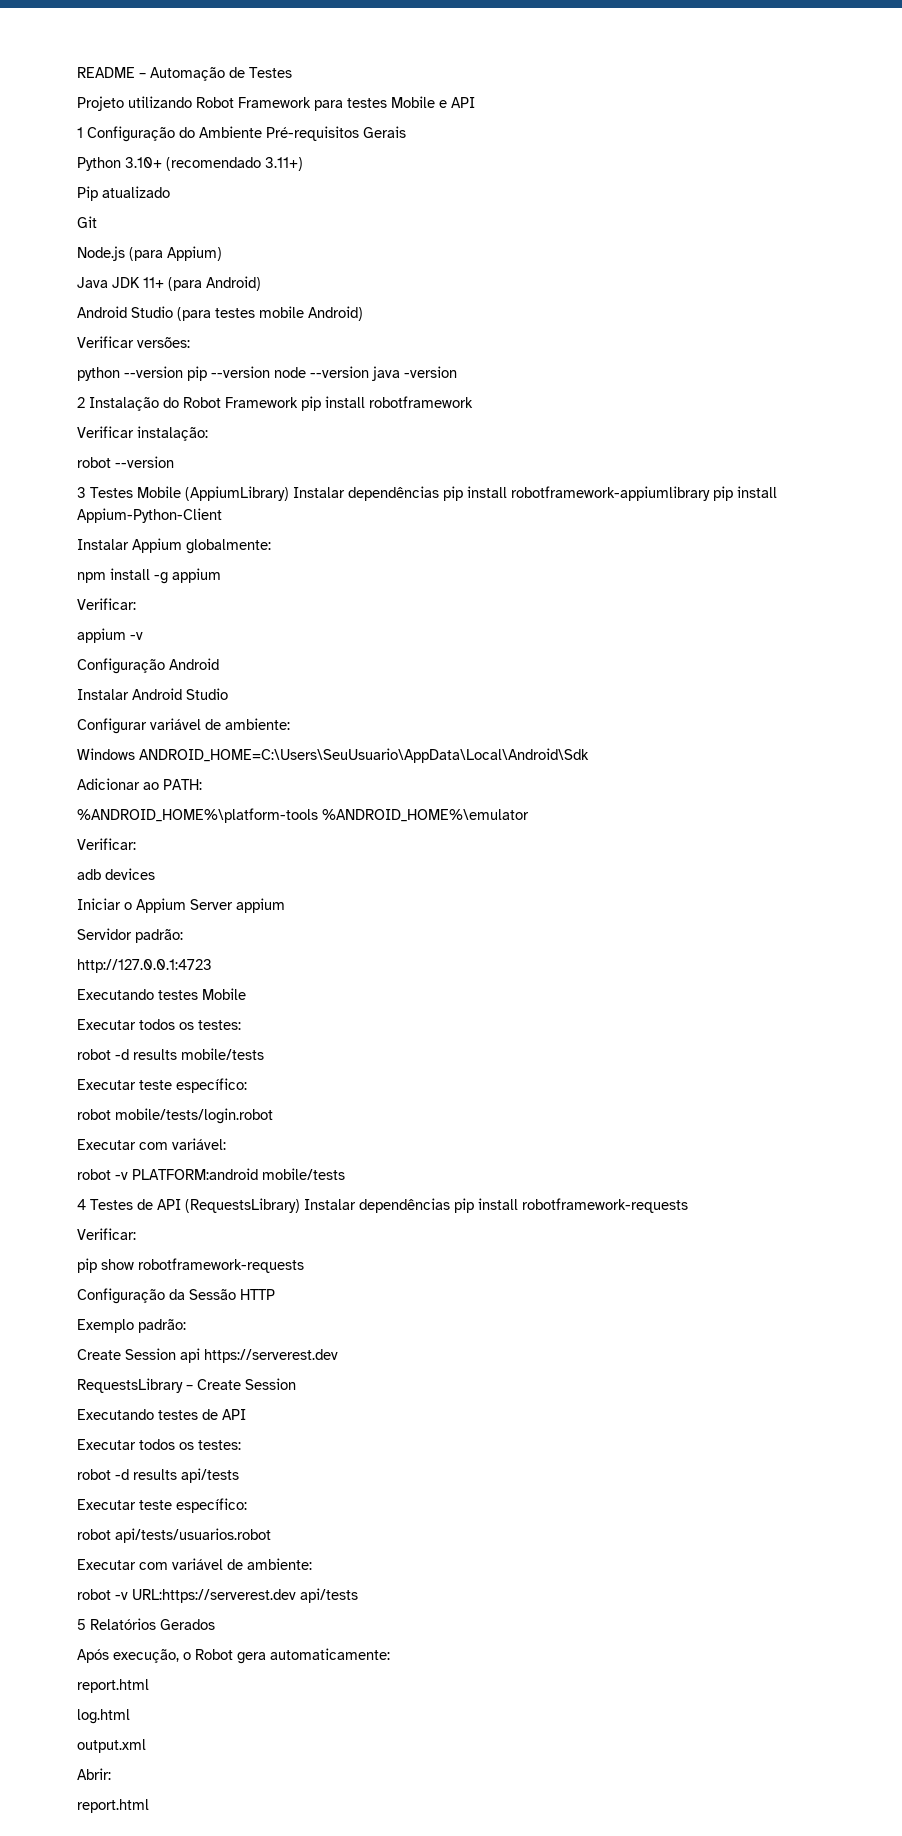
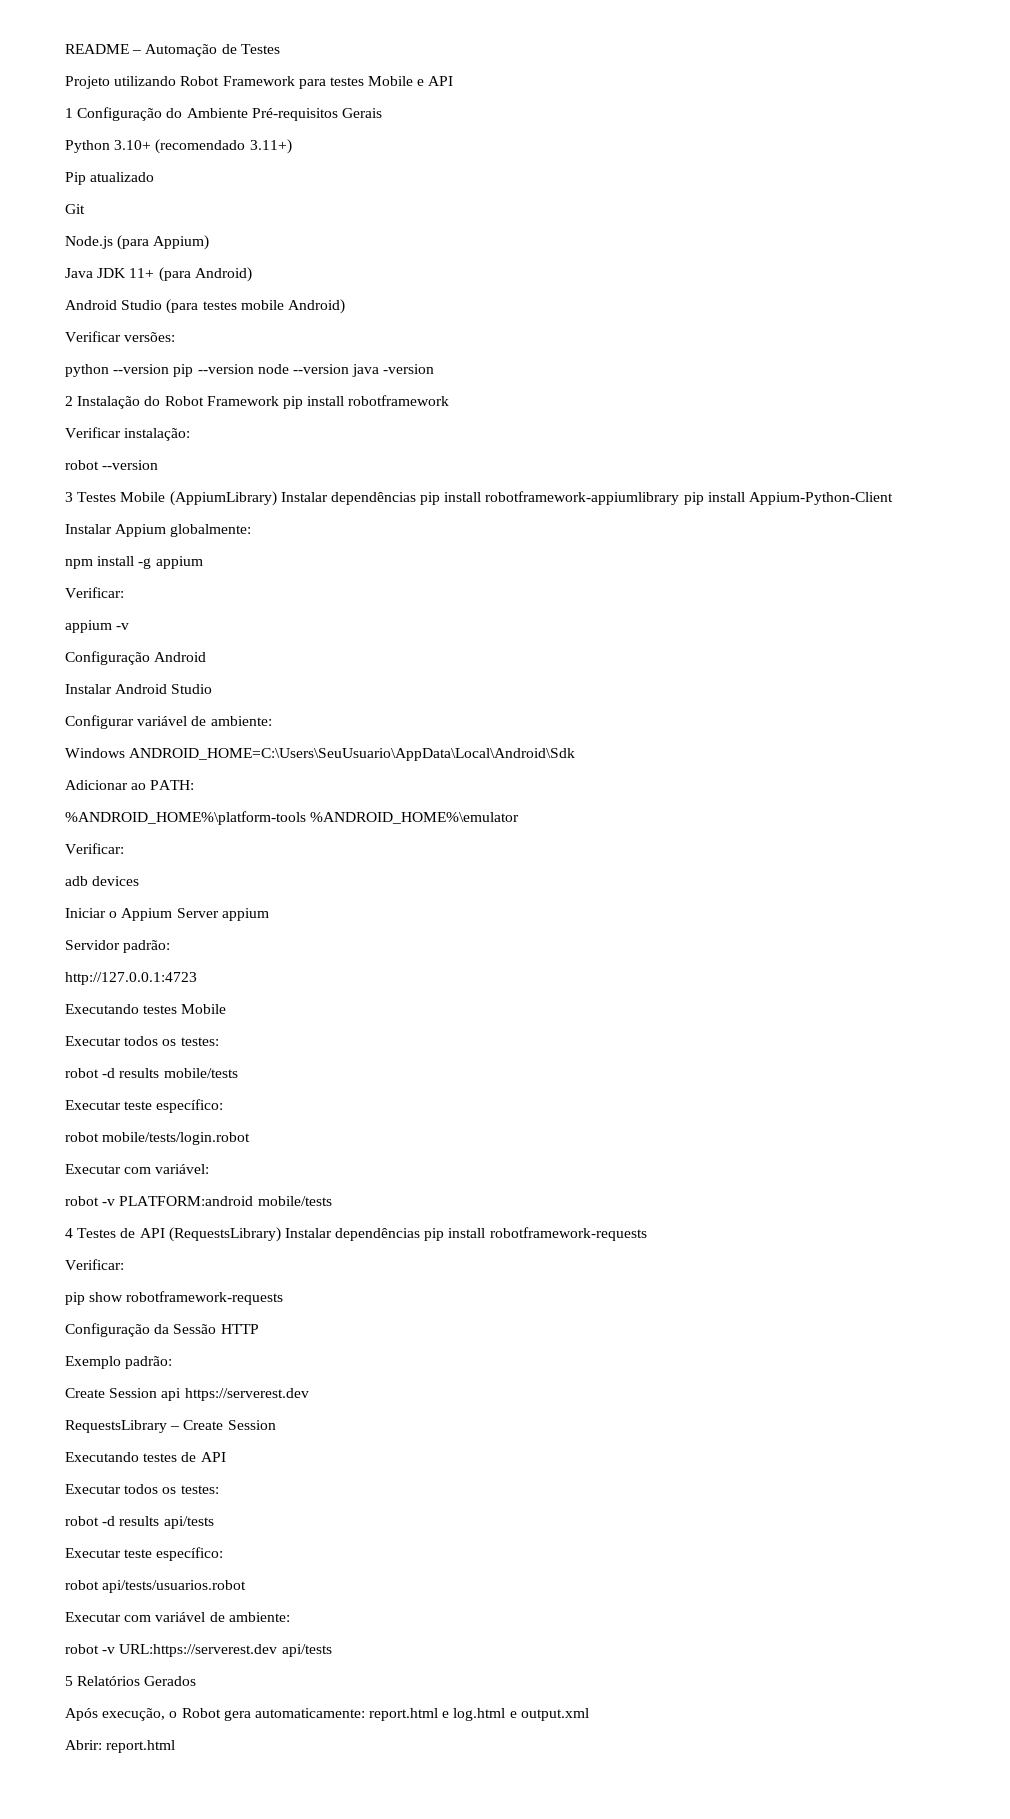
- Após execução, o Robot gera automaticamente:
- report.html
- log.html
- output.xml
+ Após execução, o Robot gera automaticamente: report.html e log.html e output.xml
- Abrir:
- report.html
+ Abrir: report.html

